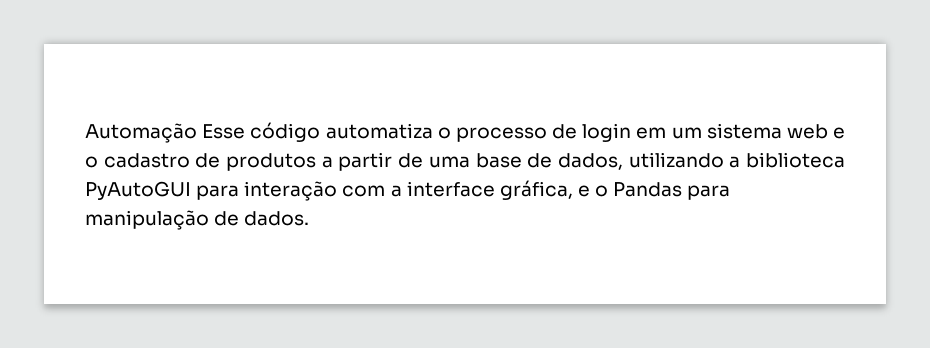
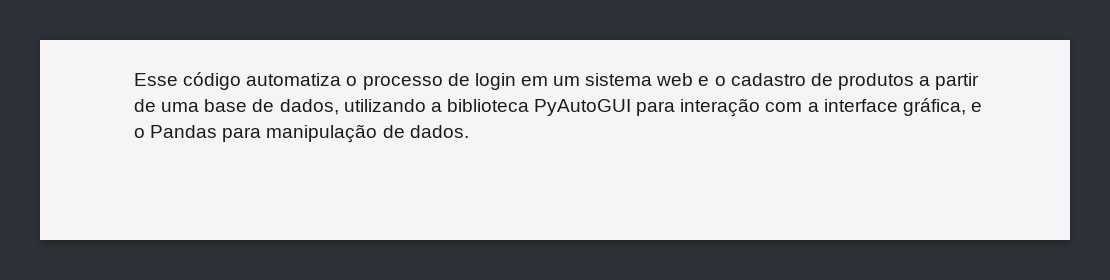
- Automação Esse código automatiza o processo de login em um sistema web e o cadastro de produtos a partir de uma base de dados, utilizando a biblioteca PyAutoGUI para interação com a interface gráfica, e o Pandas para manipulação de dados.
+ Esse código automatiza o processo de login em um sistema web e o cadastro de produtos a partir de uma base de dados, utilizando a biblioteca PyAutoGUI para interação com a interface gráfica, e o Pandas para manipulação de dados.

